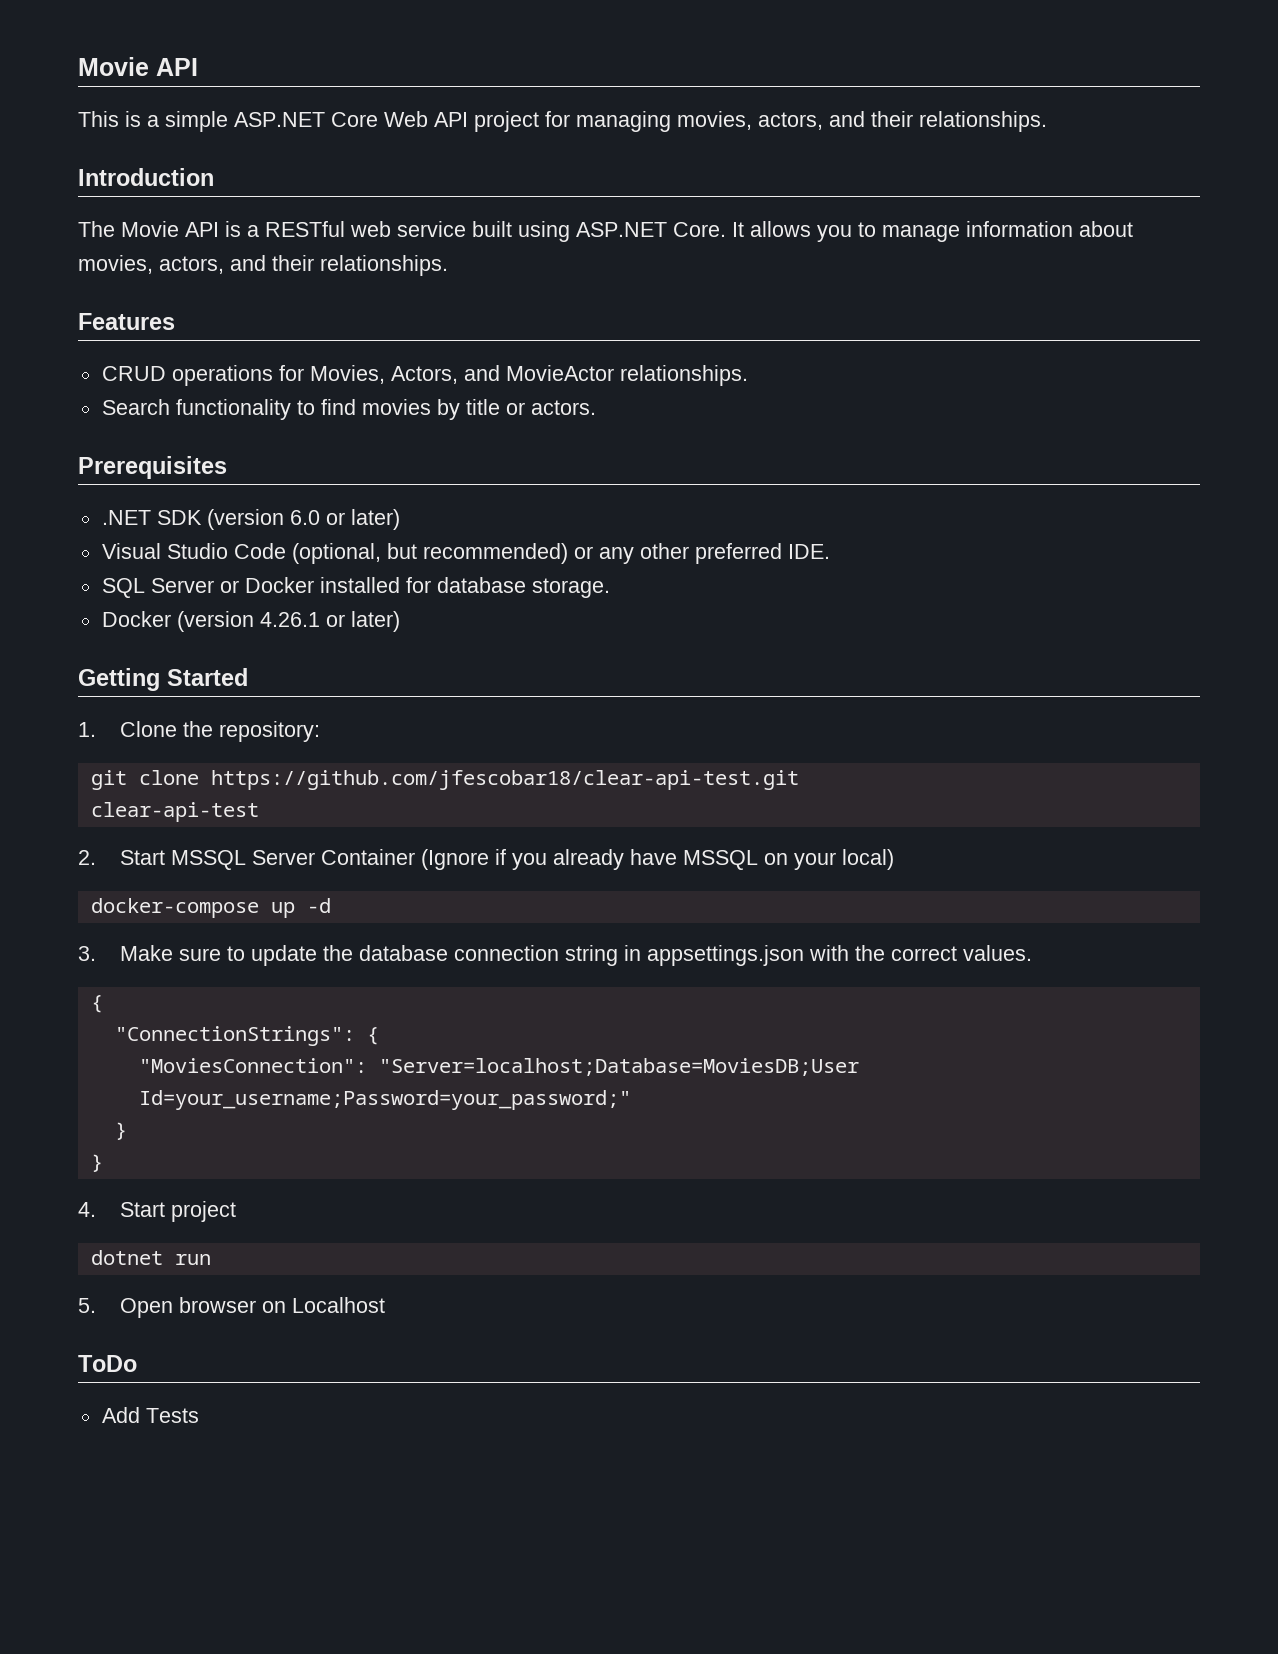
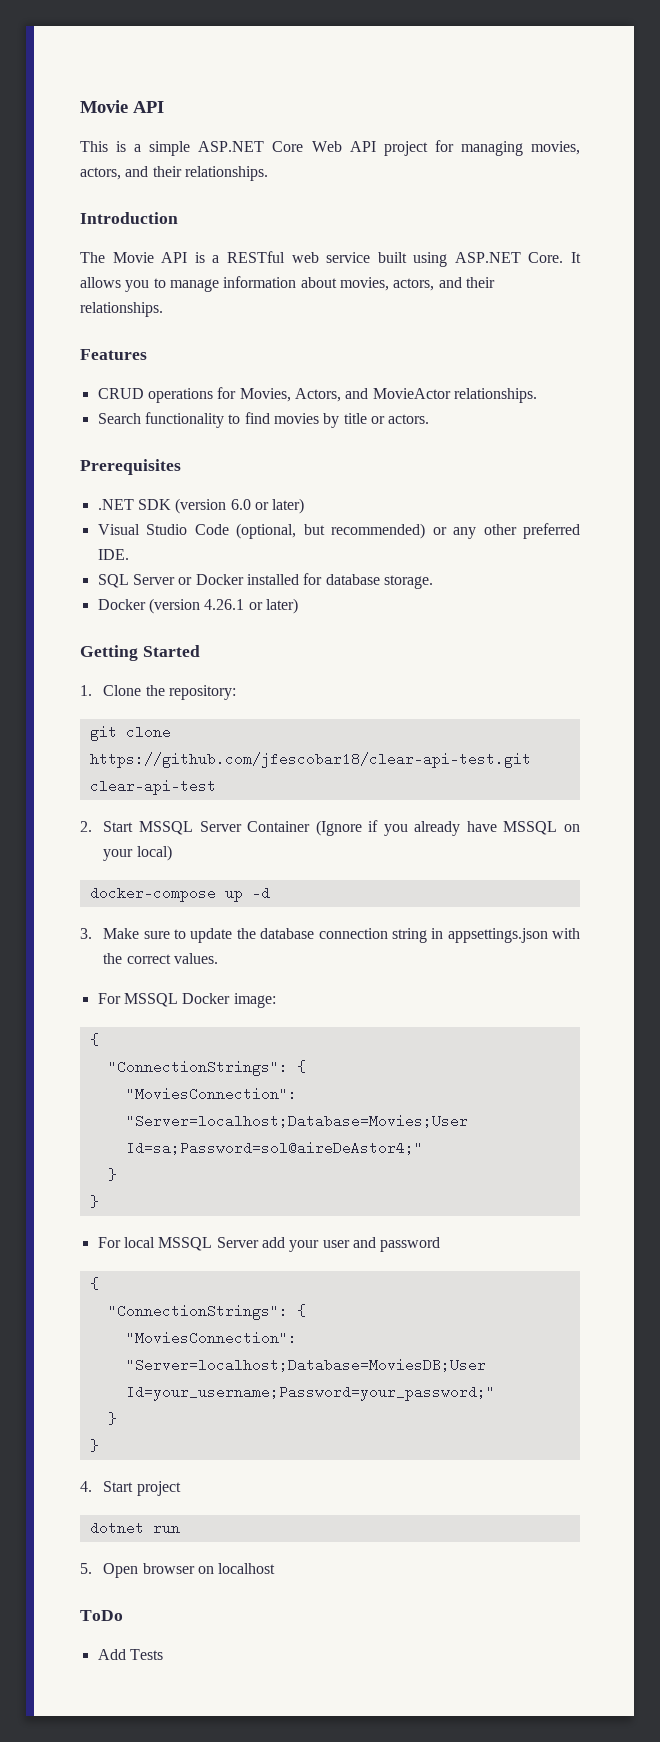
+ For MSSQL Docker image:
+ {
+ "ConnectionStrings": {
+ "MoviesConnection": "Server=localhost;Database=Movies;User Id=sa;Password=sol@aireDeAstor4;"
+ }
+ }
+ For local MSSQL Server add your user and password
- 5. Open browser on Localhost
+ 5. Open browser on localhost

